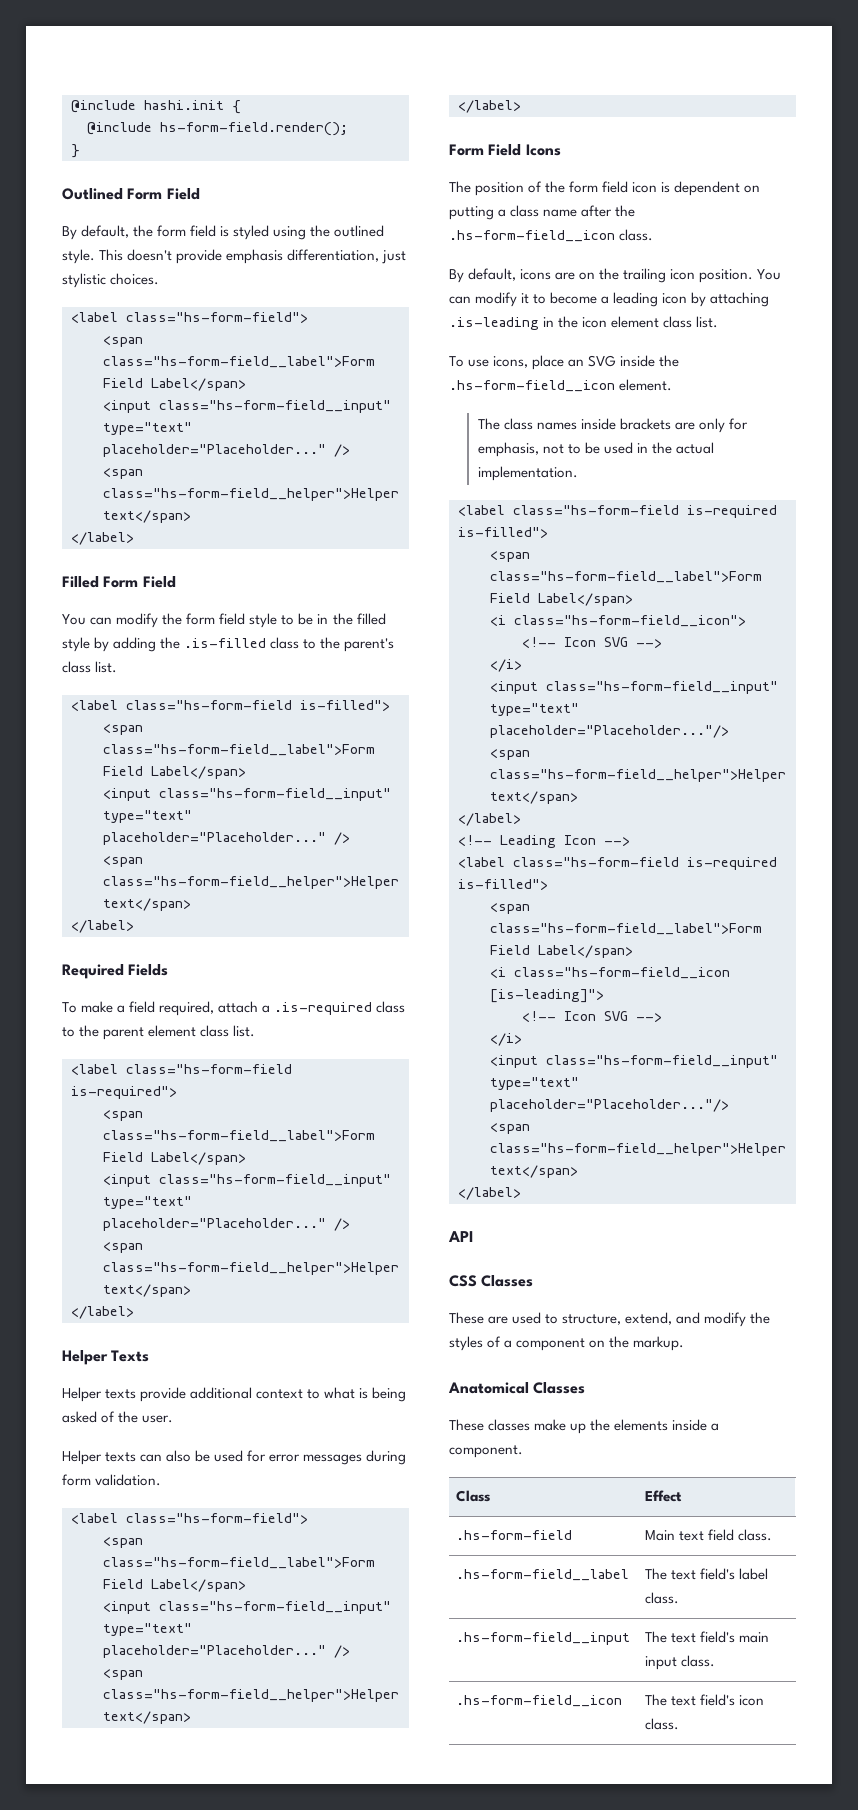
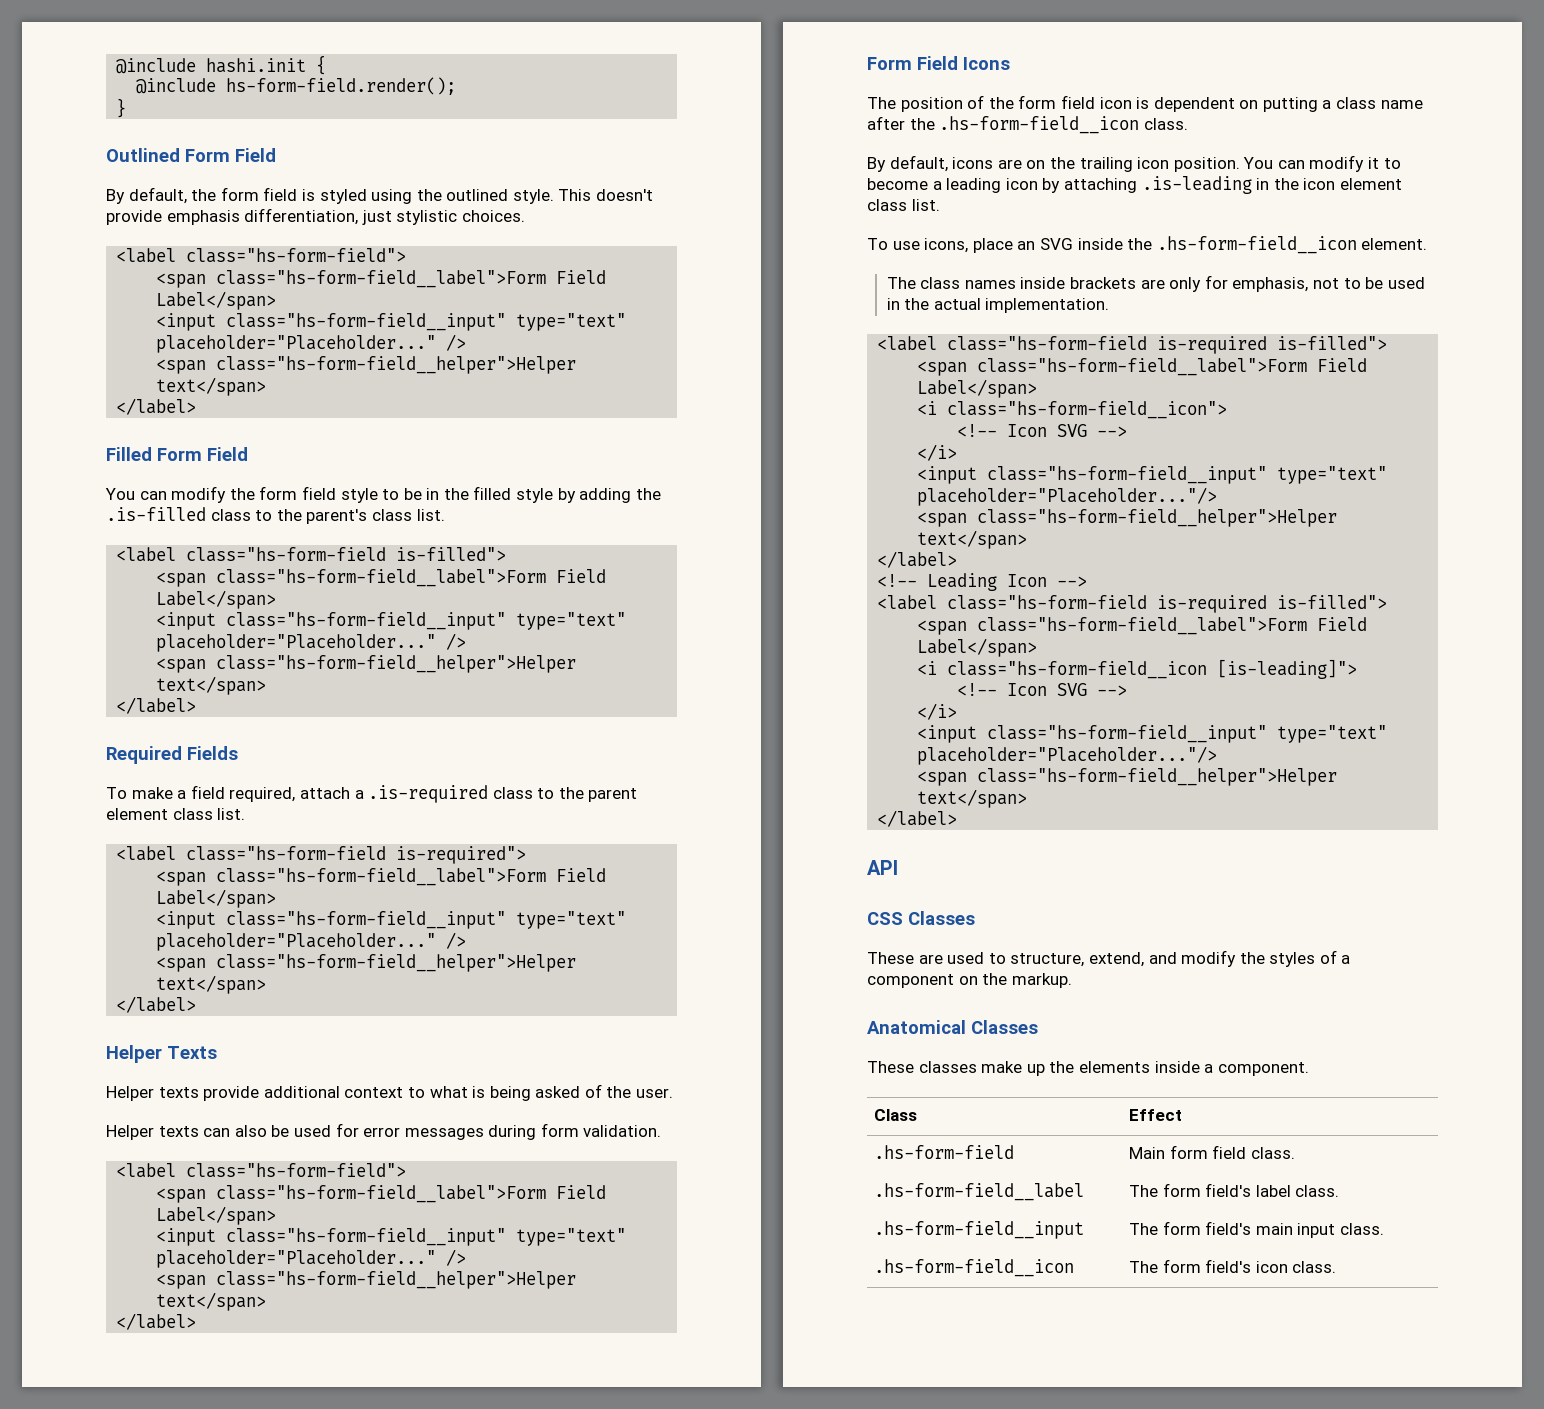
- .hs-form-field | Main text field class.
+ .hs-form-field | Main form field class.
- .hs-form-field__label | The text field's label class.
+ .hs-form-field__label | The form field's label class.
- .hs-form-field__input | The text field's main input class.
+ .hs-form-field__input | The form field's main input class.
- .hs-form-field__icon | The text field's icon class.
+ .hs-form-field__icon | The form field's icon class.

